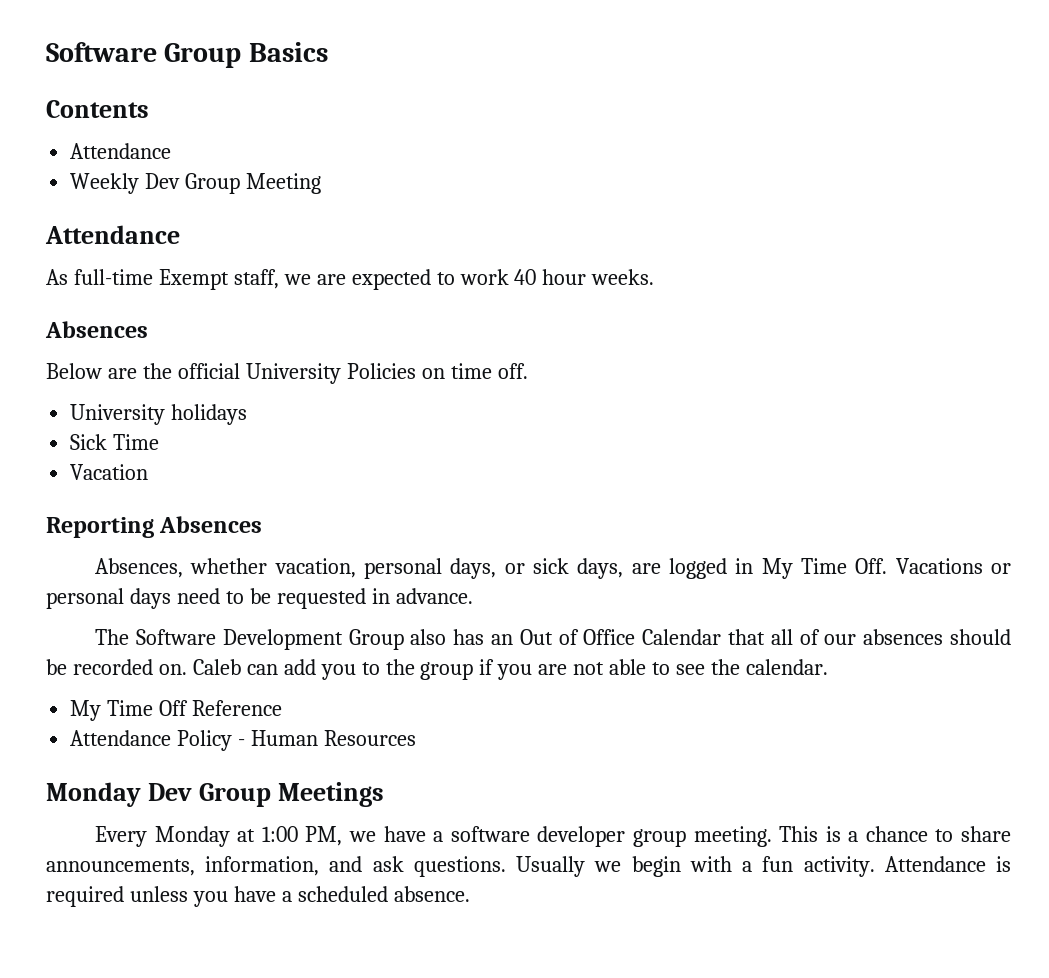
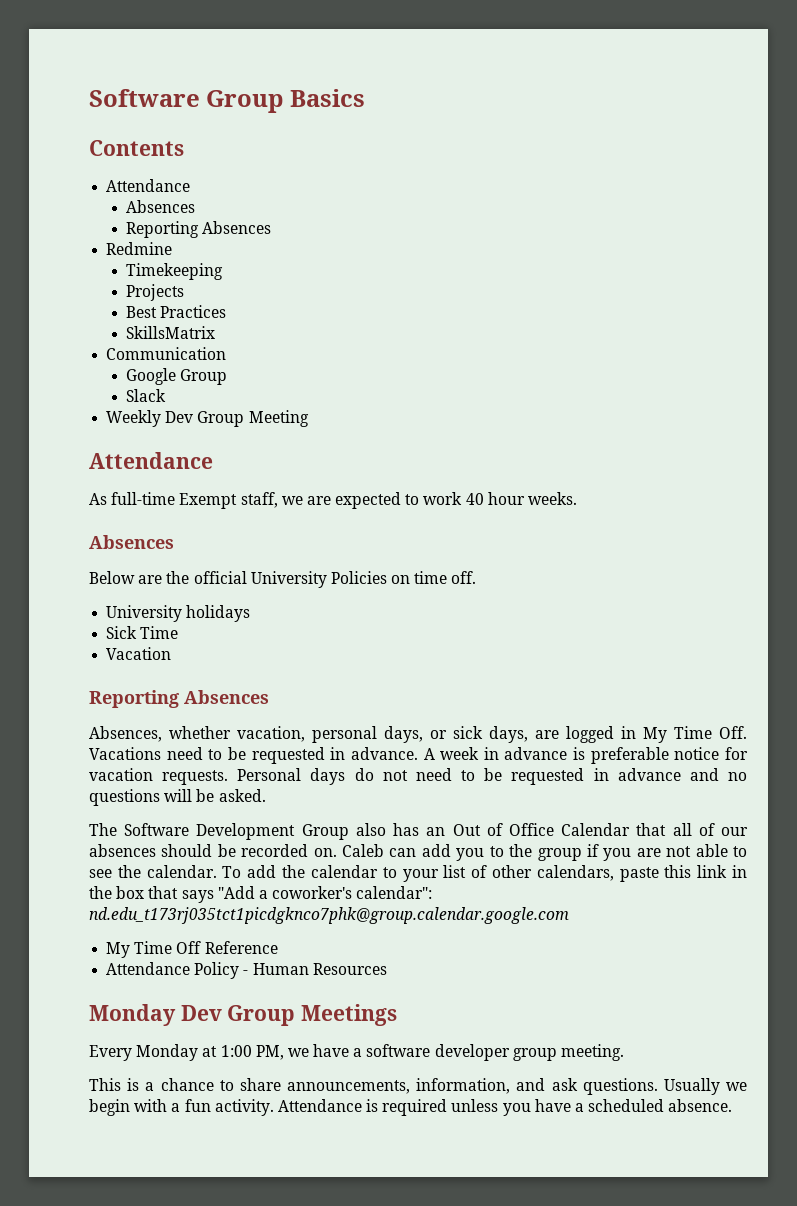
  Contents
  Attendance
+ Absences
+ Reporting Absences
+ Redmine
+ Timekeeping
+ Projects
+ Best Practices
+ SkillsMatrix
+ Communication
+ Google Group
+ Slack
- Absences, whether vacation, personal days, or sick days, are logged in My Time Off. Vacations or personal days need to be requested in advance.
+ Absences, whether vacation, personal days, or sick days, are logged in My Time Off. Vacations need to be requested in advance. A week in advance is preferable notice for vacation requests. Personal days do not need to be requested in advance and no questions will be asked.
+ To add the calendar to your list of other calendars, paste this link in the box that says "Add a coworker's calendar": nd.edu_t173rj035tct1picdgknco7phk@group.calendar.google.com
- Every Monday at 1:00 PM, we have a software developer group meeting. This is a chance to share announcements, information, and ask questions.
+ Every Monday at 1:00 PM, we have a software developer group meeting.
+ This is a chance to share announcements, information, and ask questions.

